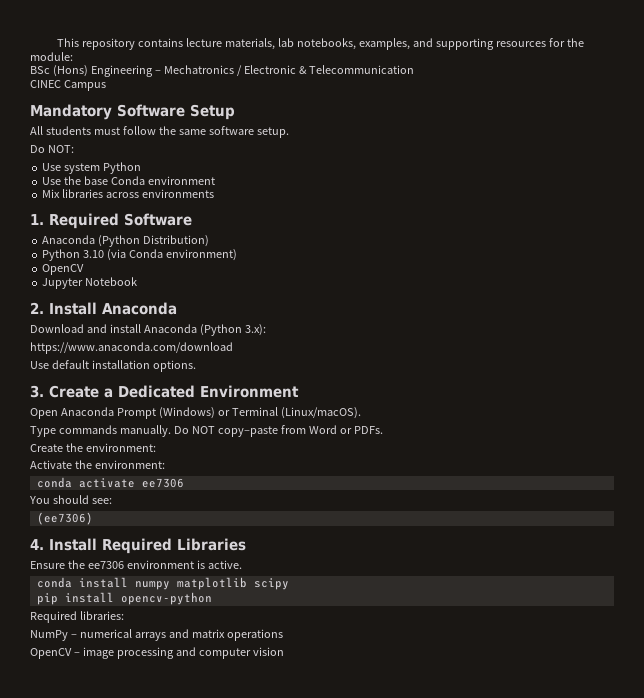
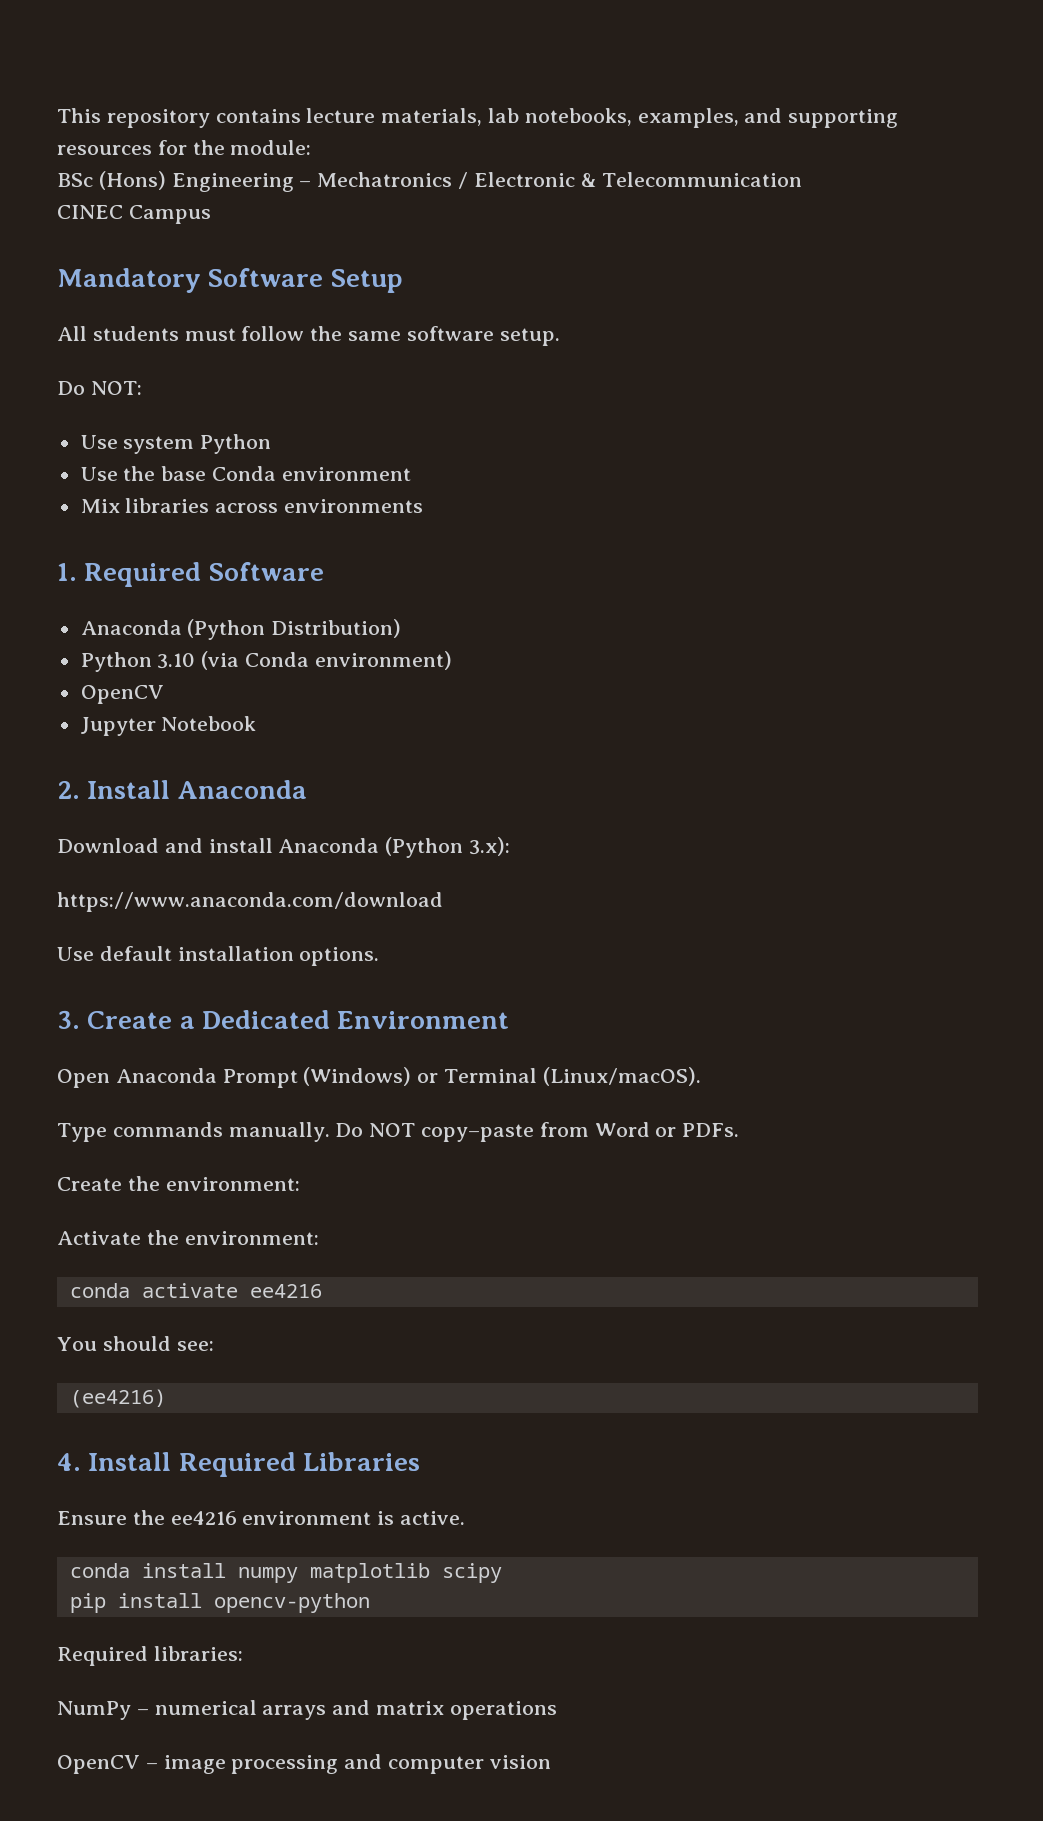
- conda activate ee7306
+ conda activate ee4216
- (ee7306)
+ (ee4216)
- Ensure the ee7306 environment is active.
+ Ensure the ee4216 environment is active.

